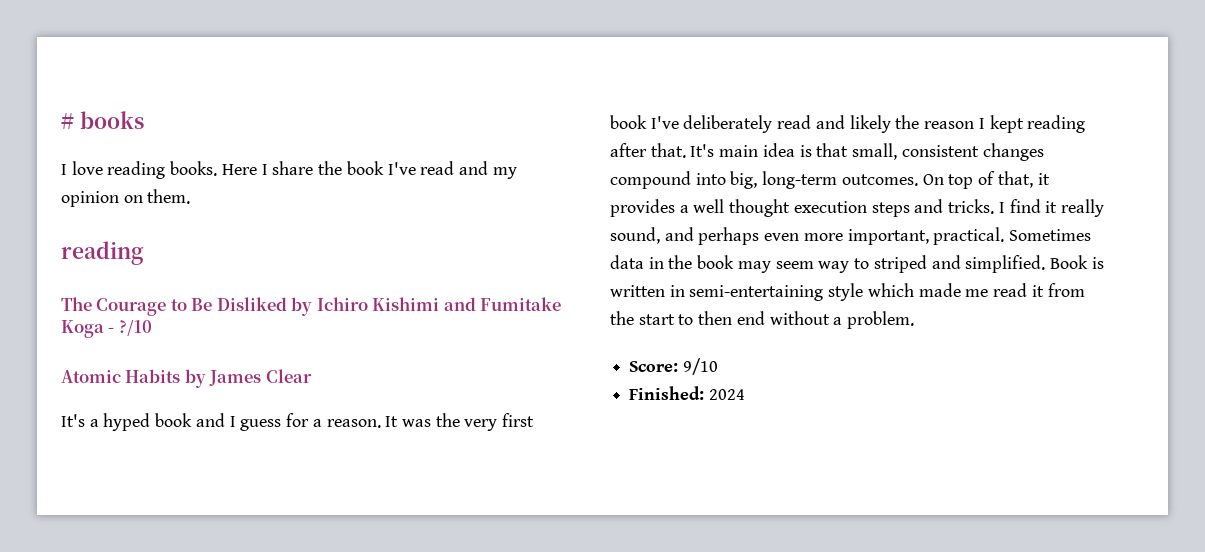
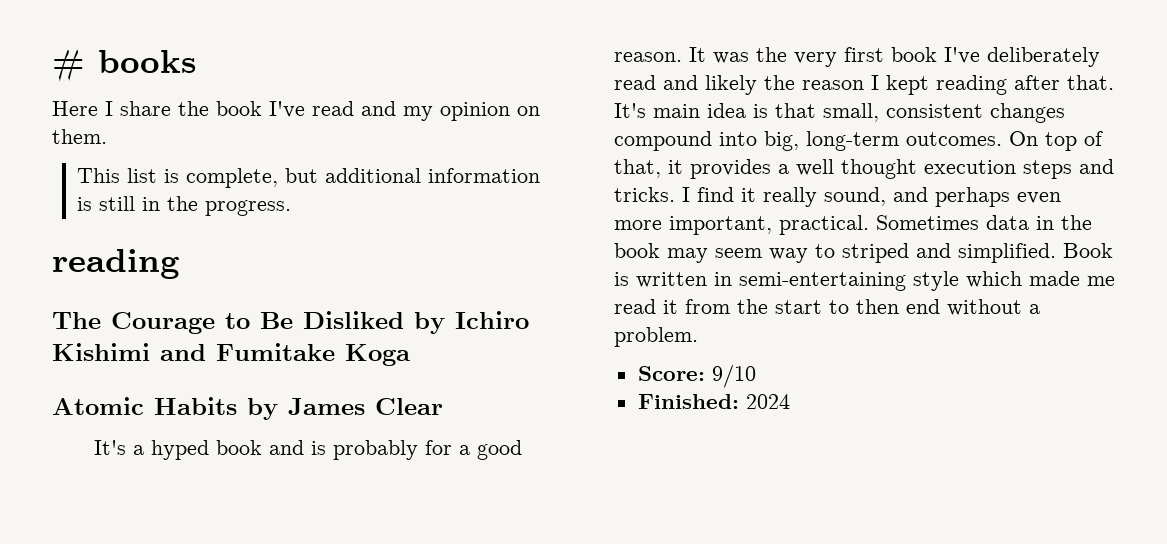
- I love reading books.
+ This list is complete, but additional information is still in the progress.
- The Courage to Be Disliked by Ichiro Kishimi and Fumitake Koga - ?/10
+ The Courage to Be Disliked by Ichiro Kishimi and Fumitake Koga
- It's a hyped book and I guess for a reason.
+ It's a hyped book and is probably for a good reason.

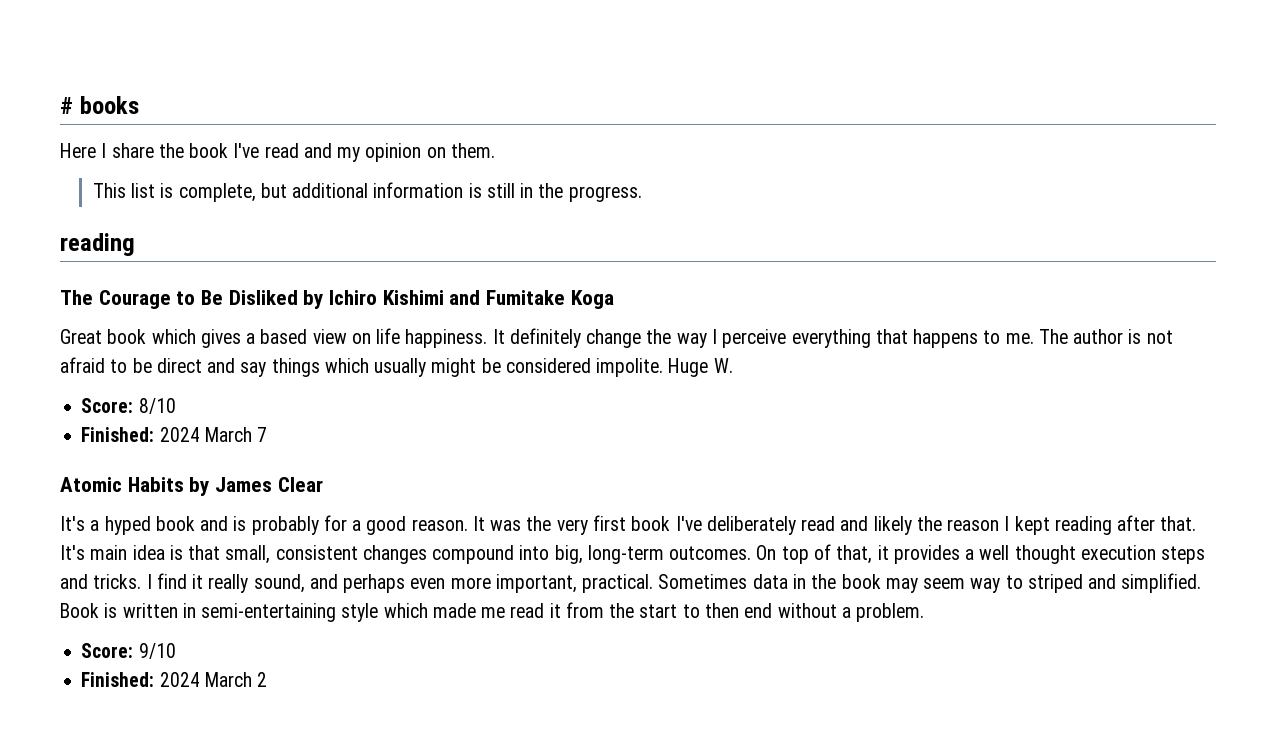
+ Great book which gives a based view on life happiness. It definitely change the way I perceive everything that happens to me. The author is not afraid to be direct and say things which usually might be considered impolite. Huge W.
+ Score: 8/10
+ Finished: 2024 March 7
- Finished: 2024
+ Finished: 2024 March 2

